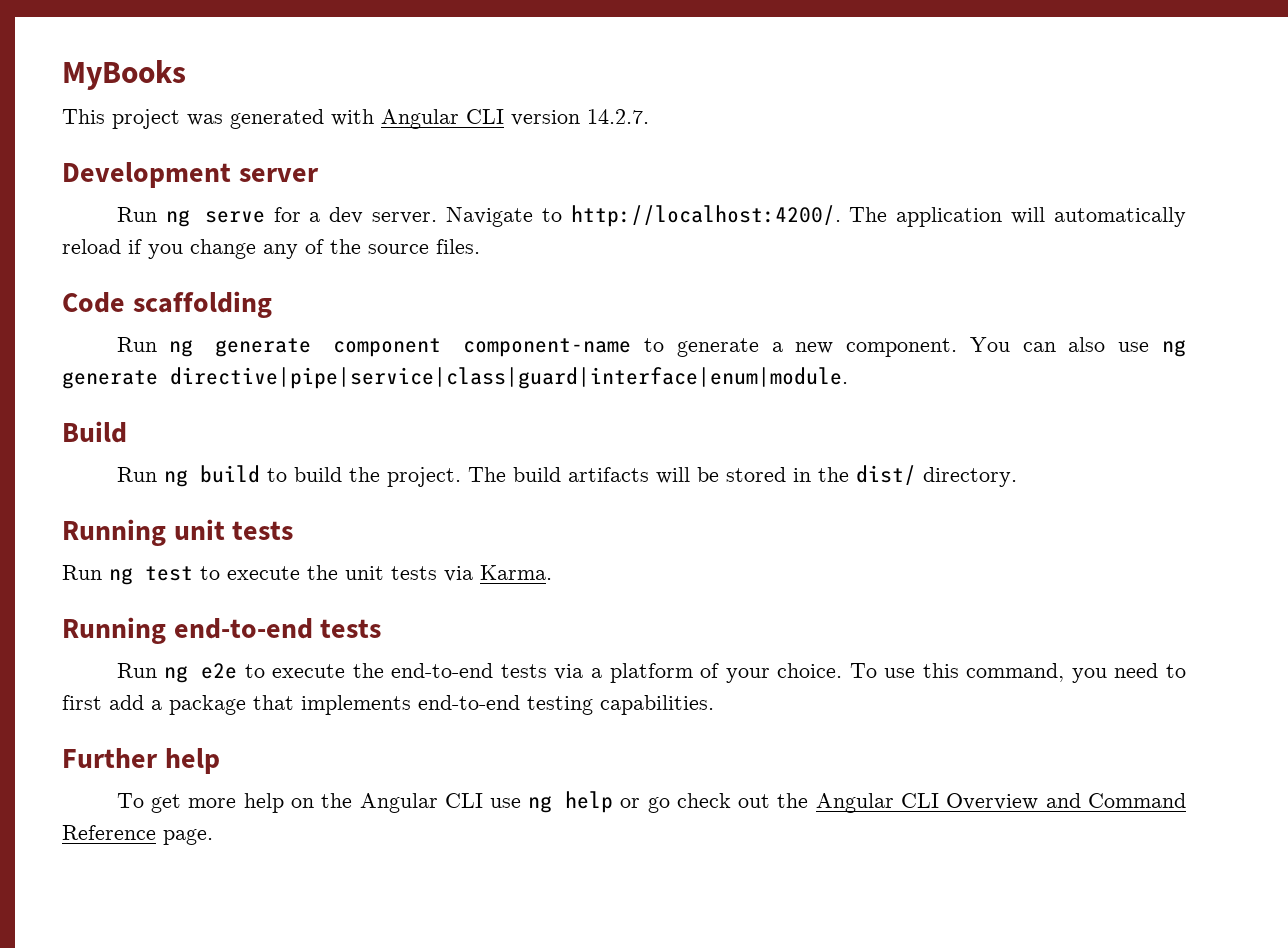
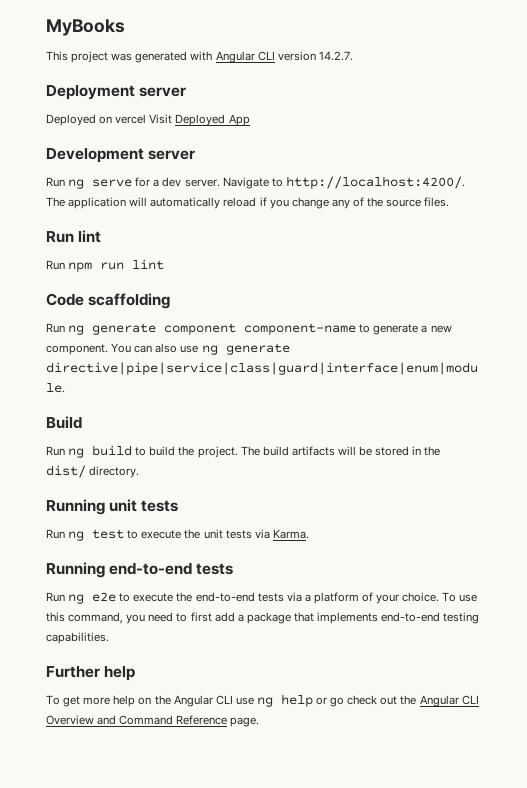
+ Deployment server
+ Deployed on vercel Visit Deployed App
+ Run lint
+ Run npm run lint

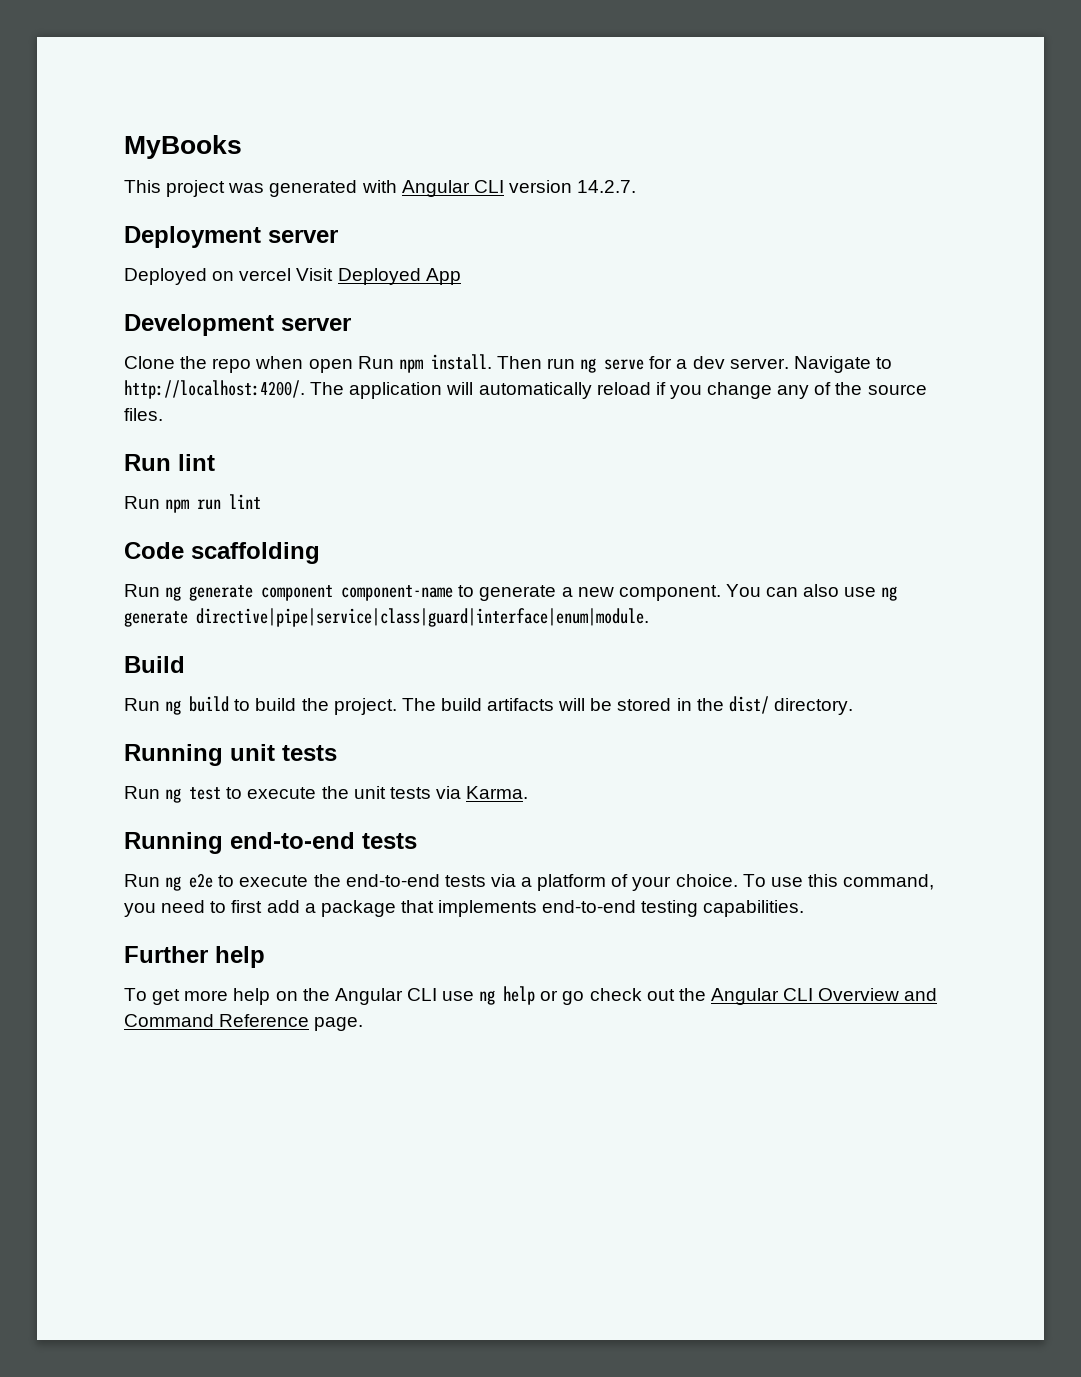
- Run ng serve for a dev server.
+ Clone the repo when open Run npm install. Then run ng serve for a dev server.

